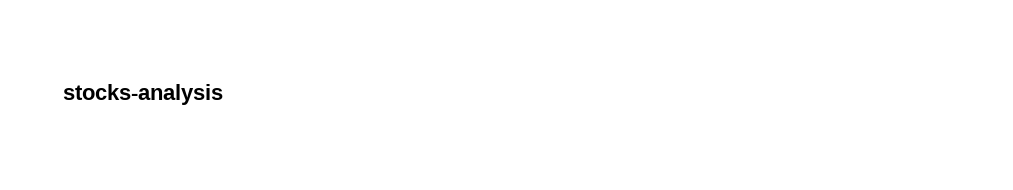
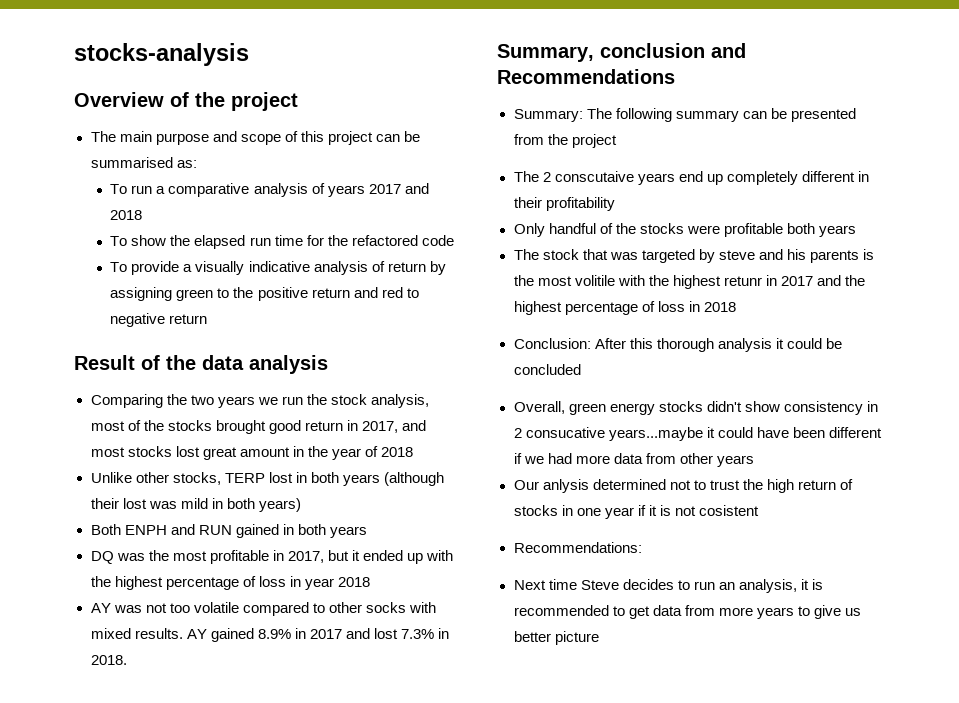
+ Overview of the project
+ The main purpose and scope of this project can be summarised as:
+ To run a comparative analysis of years 2017 and 2018
+ To show the elapsed run time for the refactored code
+ To provide a visually indicative analysis of return by assigning green to the positive return and red to negative return
+ Result of the data analysis
+ Comparing the two years we run the stock analysis, most of the stocks brought good return in 2017, and most stocks lost great amount in the year of 2018
+ Unlike other stocks, TERP lost in both years (although their lost was mild in both years)
+ Both ENPH and RUN gained in both years
+ DQ was the most profitable in 2017, but it ended up with the highest percentage of loss in year 2018
+ AY was not too volatile compared to other socks with mixed results. AY gained 8.9% in 2017 and lost 7.3% in 2018.
+ Summary, conclusion and Recommendations
+ Summary: The following summary can be presented from the project
+ The 2 conscutaive years end up completely different in their profitability
+ Only handful of the stocks were profitable both years
+ The stock that was targeted by steve and his parents is the most volitile with the highest retunr in 2017 and the highest percentage of loss in 2018
+ Conclusion: After this thorough analysis it could be concluded
+ Overall, green energy stocks didn't show consistency in 2 consucative years...maybe it could have been different if we had more data from other years
+ Our anlysis determined not to trust the high return of stocks in one year if it is not cosistent
+ Recommendations:
+ Next time Steve decides to run an analysis, it is recommended to get data from more years to give us better picture

